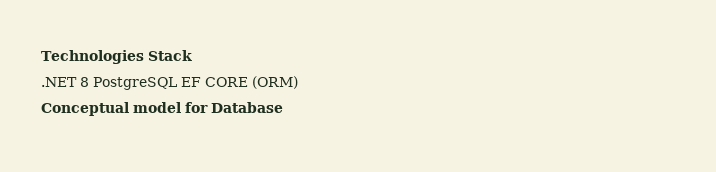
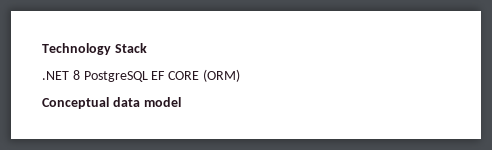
- Technologies Stack
+ Technology Stack
- Conceptual model for Database
+ Conceptual data model

